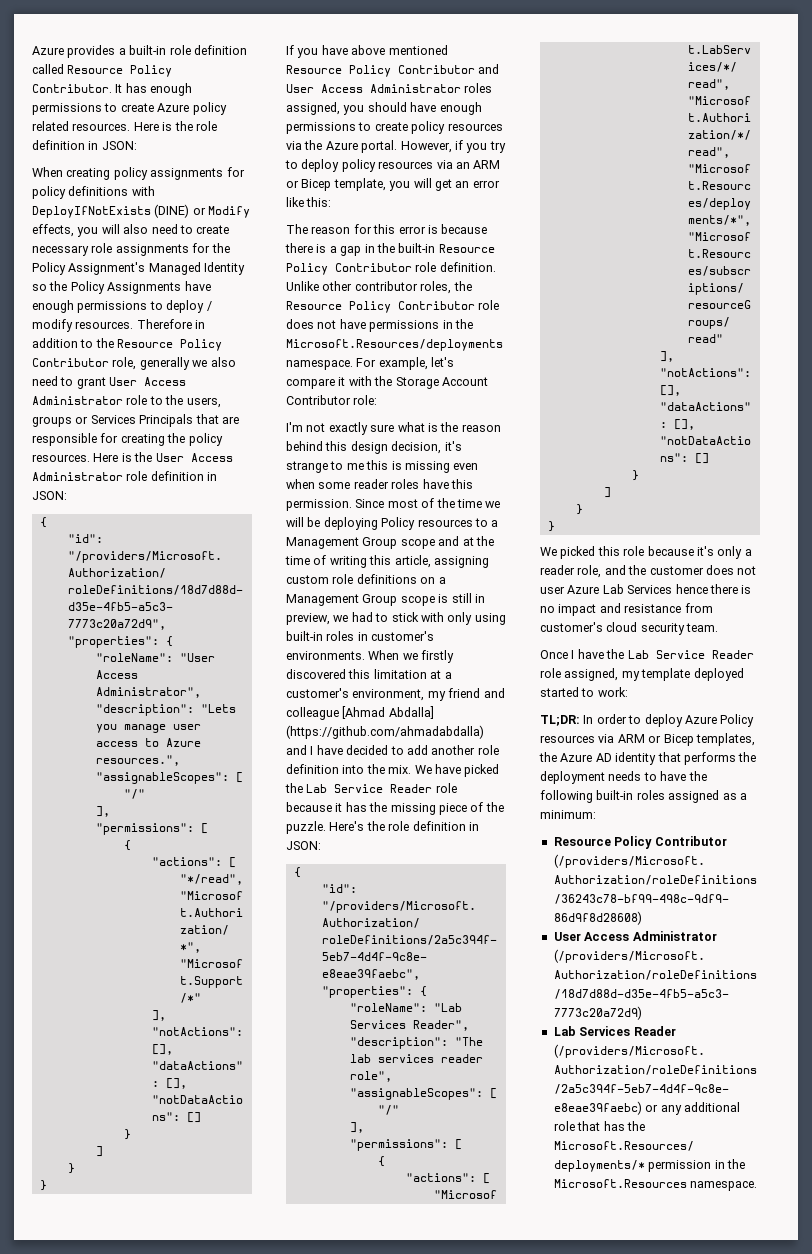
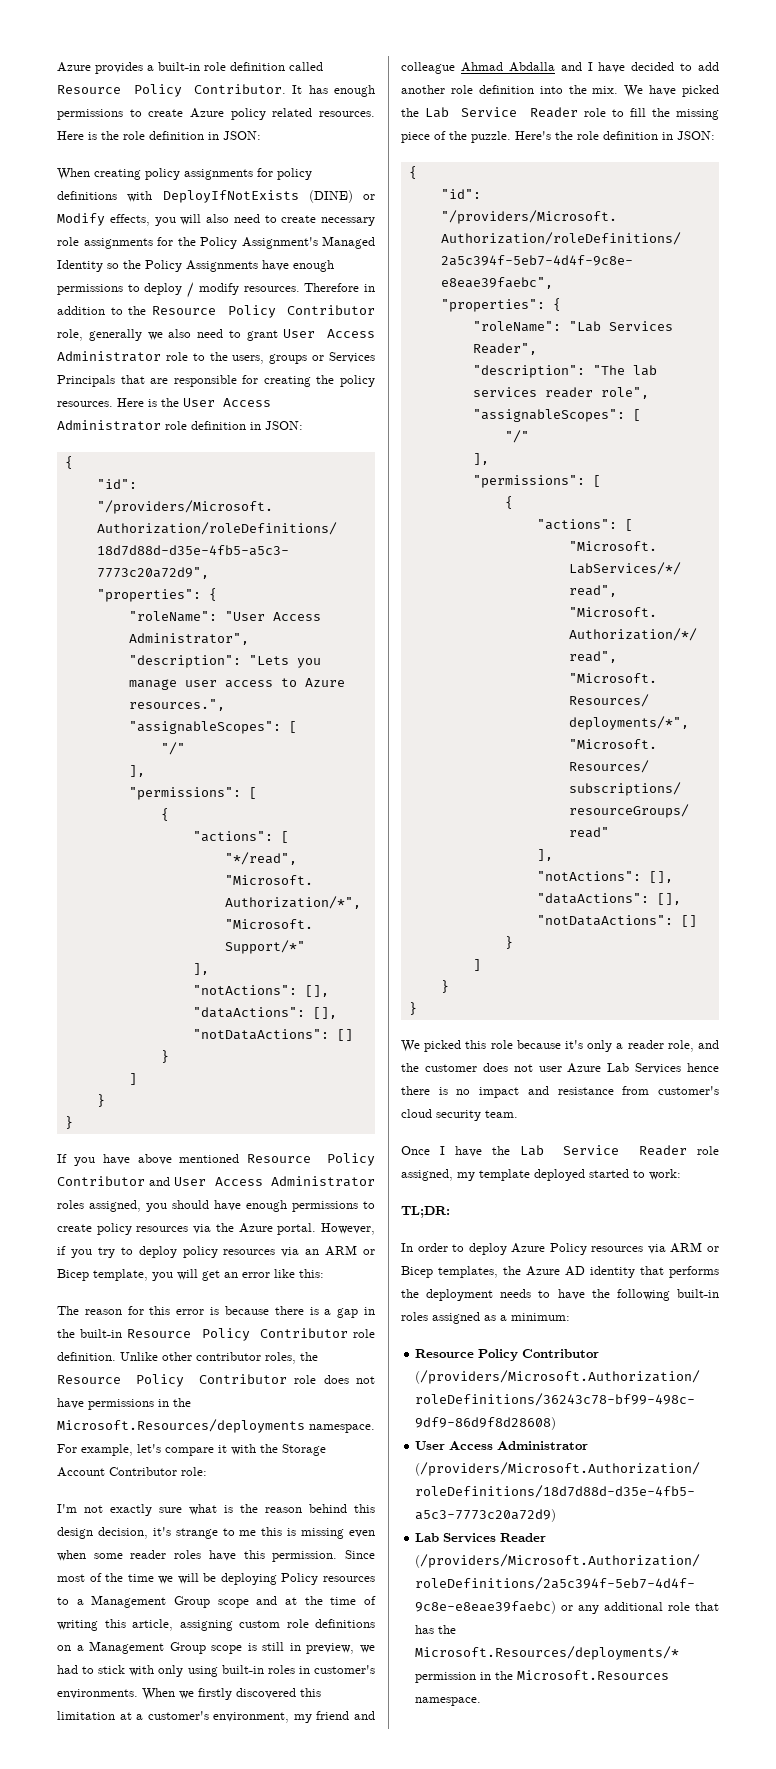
- When we firstly discovered this limitation at a customer's environment, my friend and colleague [Ahmad Abdalla] (https://github.com/ahmadabdalla) and I have decided to add another role definition into the mix.
+ When we firstly discovered this limitation at a customer's environment, my friend and colleague Ahmad Abdalla and I have decided to add another role definition into the mix.
- We have picked the Lab Service Reader role because it has the missing piece of the puzzle.
+ We have picked the Lab Service Reader role to fill the missing piece of the puzzle.
- TL;DR: In order to deploy Azure Policy resources via ARM or Bicep templates, the Azure AD identity that performs the deployment needs to have the following built-in roles assigned as a minimum:
+ TL;DR:
+ In order to deploy Azure Policy resources via ARM or Bicep templates, the Azure AD identity that performs the deployment needs to have the following built-in roles assigned as a minimum:

